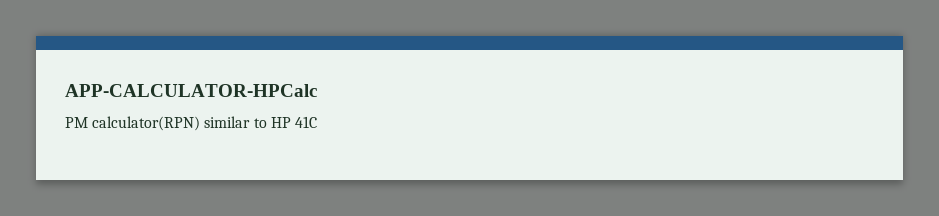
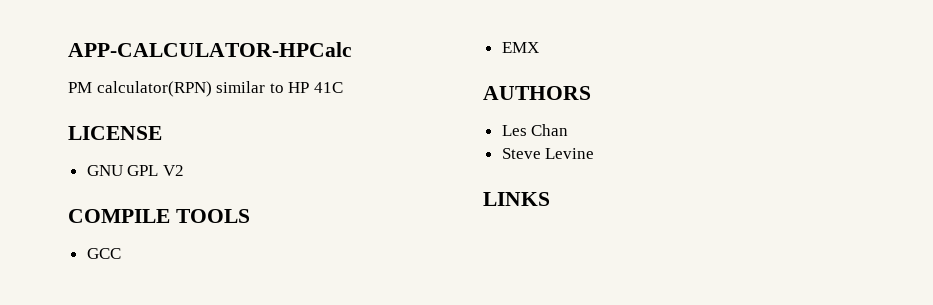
+ LICENSE
+ GNU GPL V2
+ COMPILE TOOLS
+ GCC
+ EMX
+ AUTHORS
+ Les Chan
+ Steve Levine
+ LINKS

